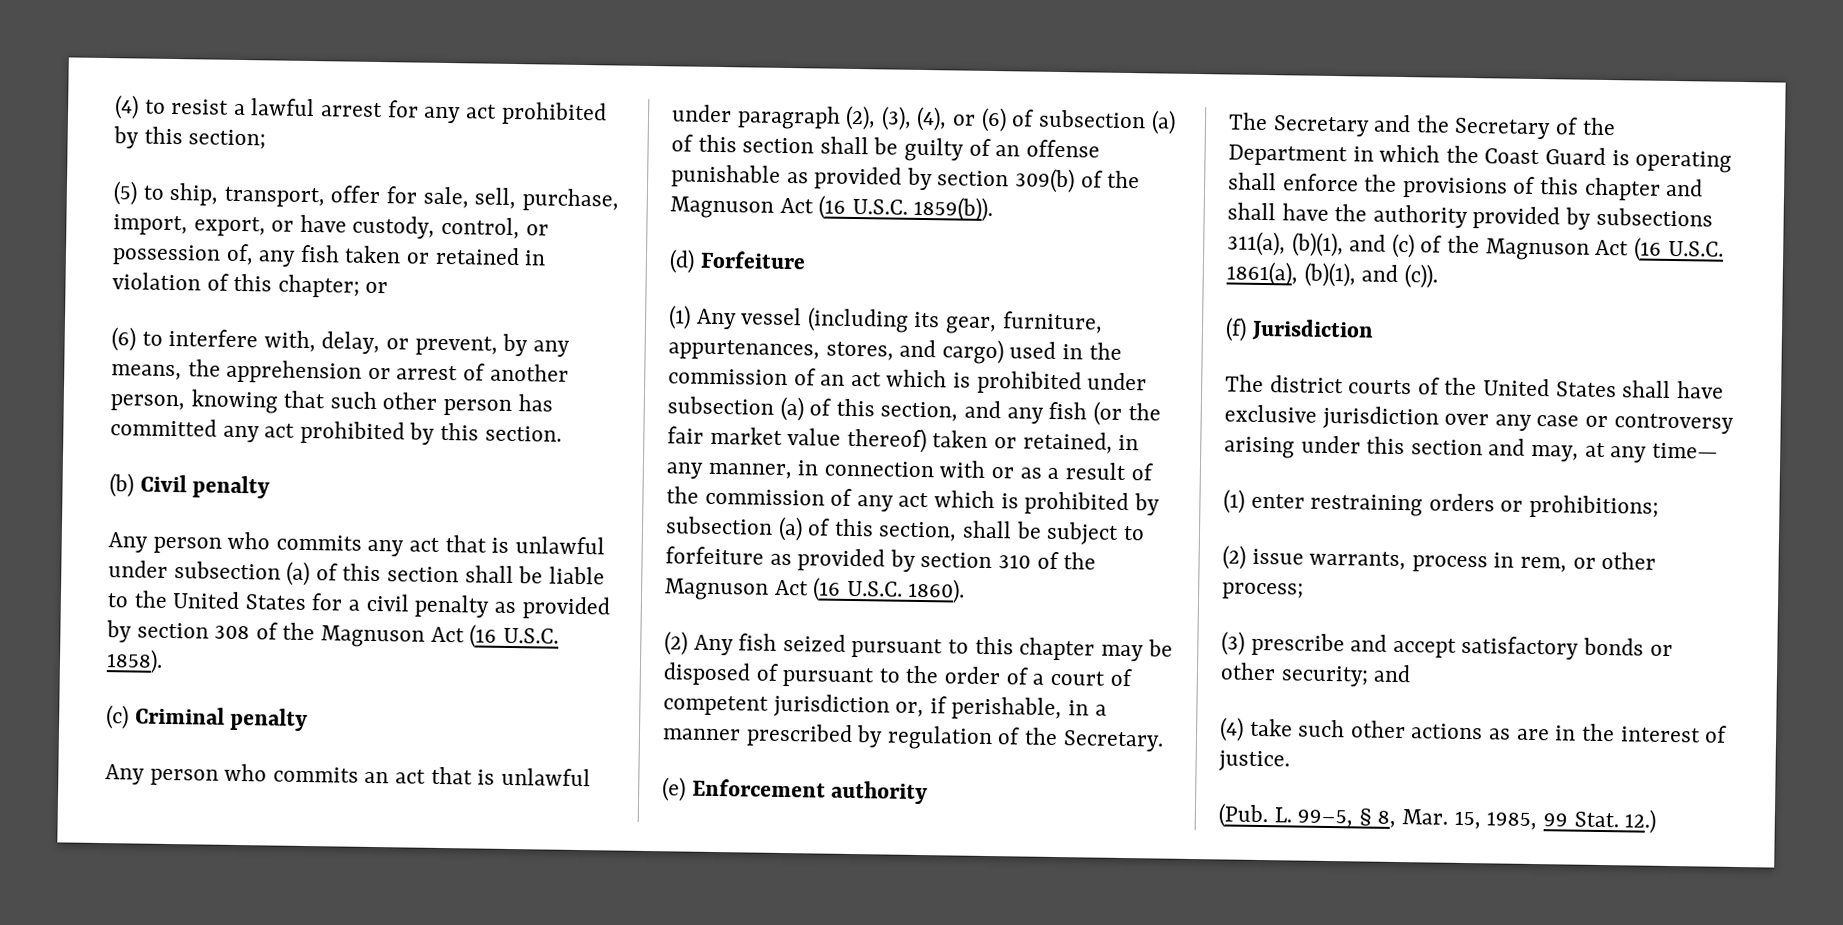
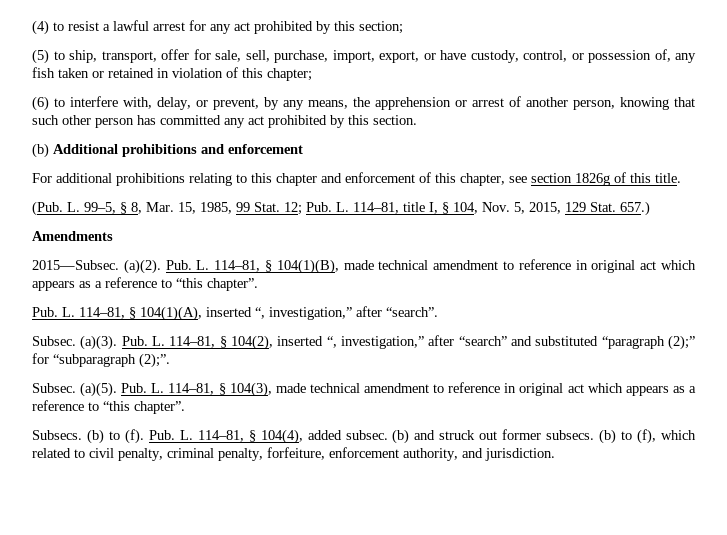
- (5) to ship, transport, offer for sale, sell, purchase, import, export, or have custody, control, or possession of, any fish taken or retained in violation of this chapter; or
+ (5) to ship, transport, offer for sale, sell, purchase, import, export, or have custody, control, or possession of, any fish taken or retained in violation of this chapter;
- (b) Civil penalty
- Any person who commits any act that is unlawful under subsection (a) of this section shall be liable to the United States for a civil penalty as provided by section 308 of the Magnuson Act (16 U.S.C. 1858).
- (c) Criminal penalty
- Any person who commits an act that is unlawful under paragraph (2), (3), (4), or (6) of subsection (a) of this section shall be guilty of an offense punishable as provided by section 309(b) of the Magnuson Act (16 U.S.C. 1859(b)).
- (d) Forfeiture
- (1) Any vessel (including its gear, furniture, appurtenances, stores, and cargo) used in the commission of an act which is prohibited under subsection (a) of this section, and any fish (or the fair market value thereof) taken or retained, in any manner, in connection with or as a result of the commission of any act which is prohibited by subsection (a) of this section, shall be subject to forfeiture as provided by section 310 of the Magnuson Act (16 U.S.C. 1860).
- (2) Any fish seized pursuant to this chapter may be disposed of pursuant to the order of a court of competent jurisdiction or, if perishable, in a manner prescribed by regulation of the Secretary.
- (e) Enforcement authority
- The Secretary and the Secretary of the Department in which the Coast Guard is operating shall enforce the provisions of this chapter and shall have the authority provided by subsections 311(a), (b)(1), and (c) of the Magnuson Act (16 U.S.C. 1861(a), (b)(1), and (c)).
- (f) Jurisdiction
- The district courts of the United States shall have exclusive jurisdiction over any case or controversy arising under this section and may, at any time—
- (1) enter restraining orders or prohibitions;
- (2) issue warrants, process in rem, or other process;
- (3) prescribe and accept satisfactory bonds or other security; and
- (4) take such other actions as are in the interest of justice.
+ (b) Additional prohibitions and enforcement
+ For additional prohibitions relating to this chapter and enforcement of this chapter, see section 1826g of this title.
- 12.)
+ 12; Pub. L. 114–81, title I, § 104, Nov. 5, 2015, 129 Stat. 657.)
+ Amendments
+ 2015—Subsec. (a)(2). Pub. L. 114–81, § 104(1)(B), made technical amendment to reference in original act which appears as a reference to “this chapter”.
+ Pub. L. 114–81, § 104(1)(A), inserted “, investigation,” after “search”.
+ Subsec. (a)(3). Pub. L. 114–81, § 104(2), inserted “, investigation,” after “search” and substituted “paragraph (2);” for “subparagraph (2);”.
+ Subsec. (a)(5). Pub. L. 114–81, § 104(3), made technical amendment to reference in original act which appears as a reference to “this chapter”.
+ Subsecs. (b) to (f). Pub. L. 114–81, § 104(4), added subsec. (b) and struck out former subsecs. (b) to (f), which related to civil penalty, criminal penalty, forfeiture, enforcement authority, and jurisdiction.

